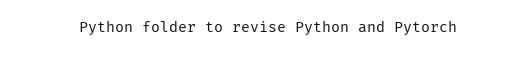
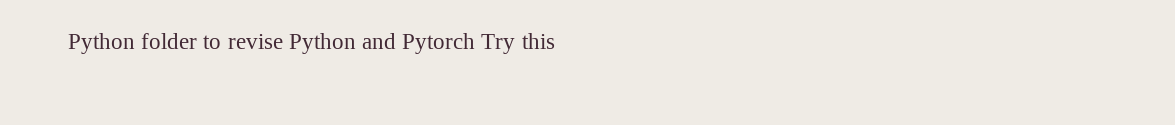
- Python folder to revise Python and Pytorch
+ Python folder to revise Python and Pytorch Try this

